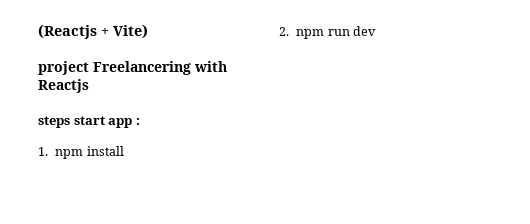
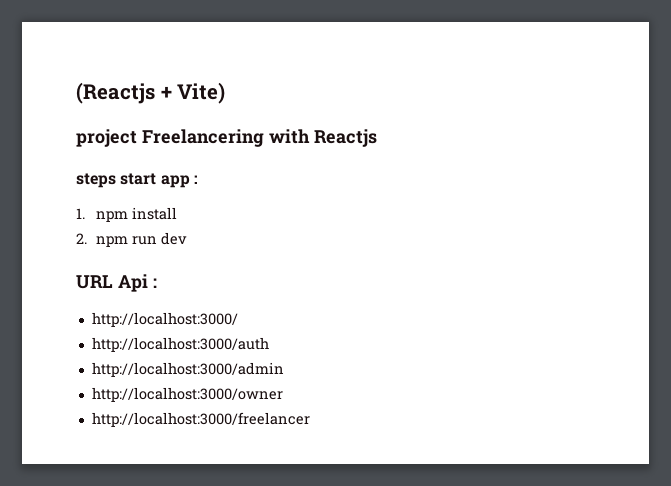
+ URL Api :
+ http://localhost:3000/
+ http://localhost:3000/auth
+ http://localhost:3000/admin
+ http://localhost:3000/owner
+ http://localhost:3000/freelancer

